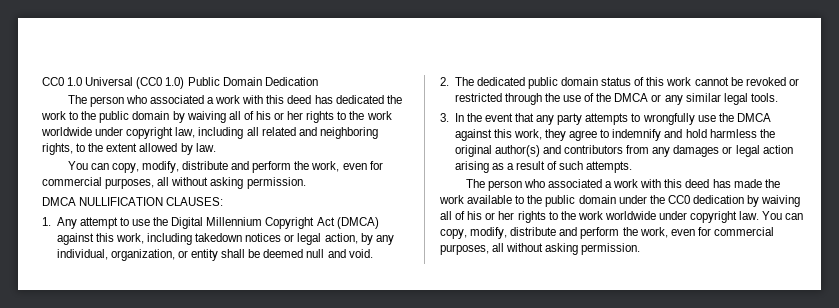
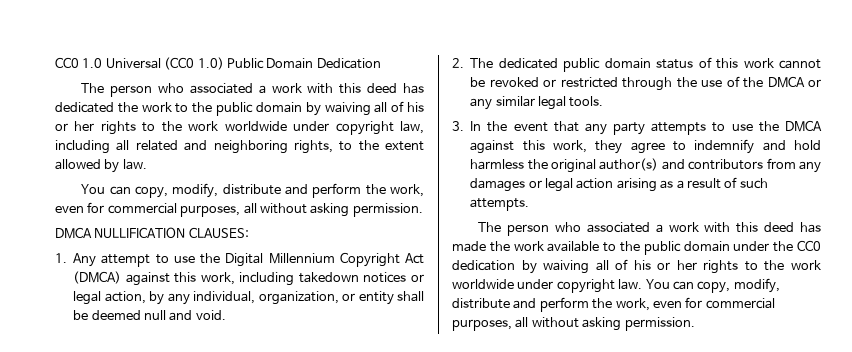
- 3. In the event that any party attempts to wrongfully use the DMCA against this work, they agree to indemnify and hold harmless the original author(s) and contributors from any damages or legal action arising as a result of such attempts.
+ 3. In the event that any party attempts to use the DMCA against this work, they agree to indemnify and hold harmless the original author(s) and contributors from any damages or legal action arising as a result of such attempts.

